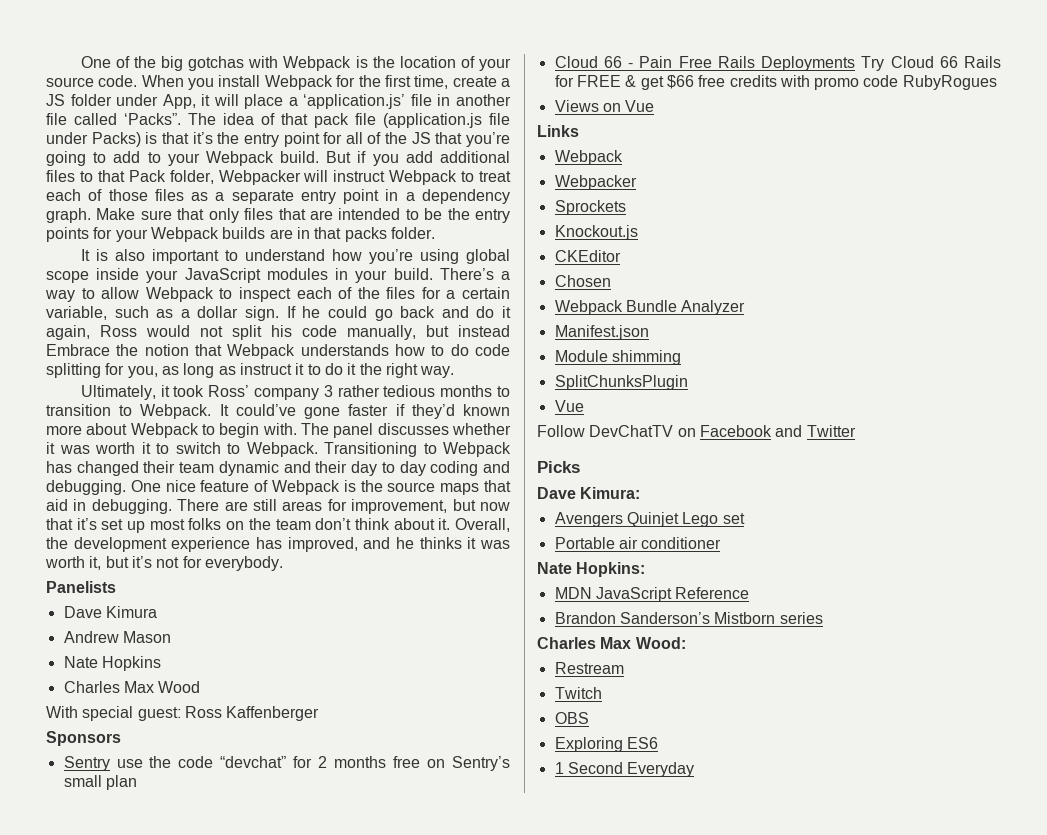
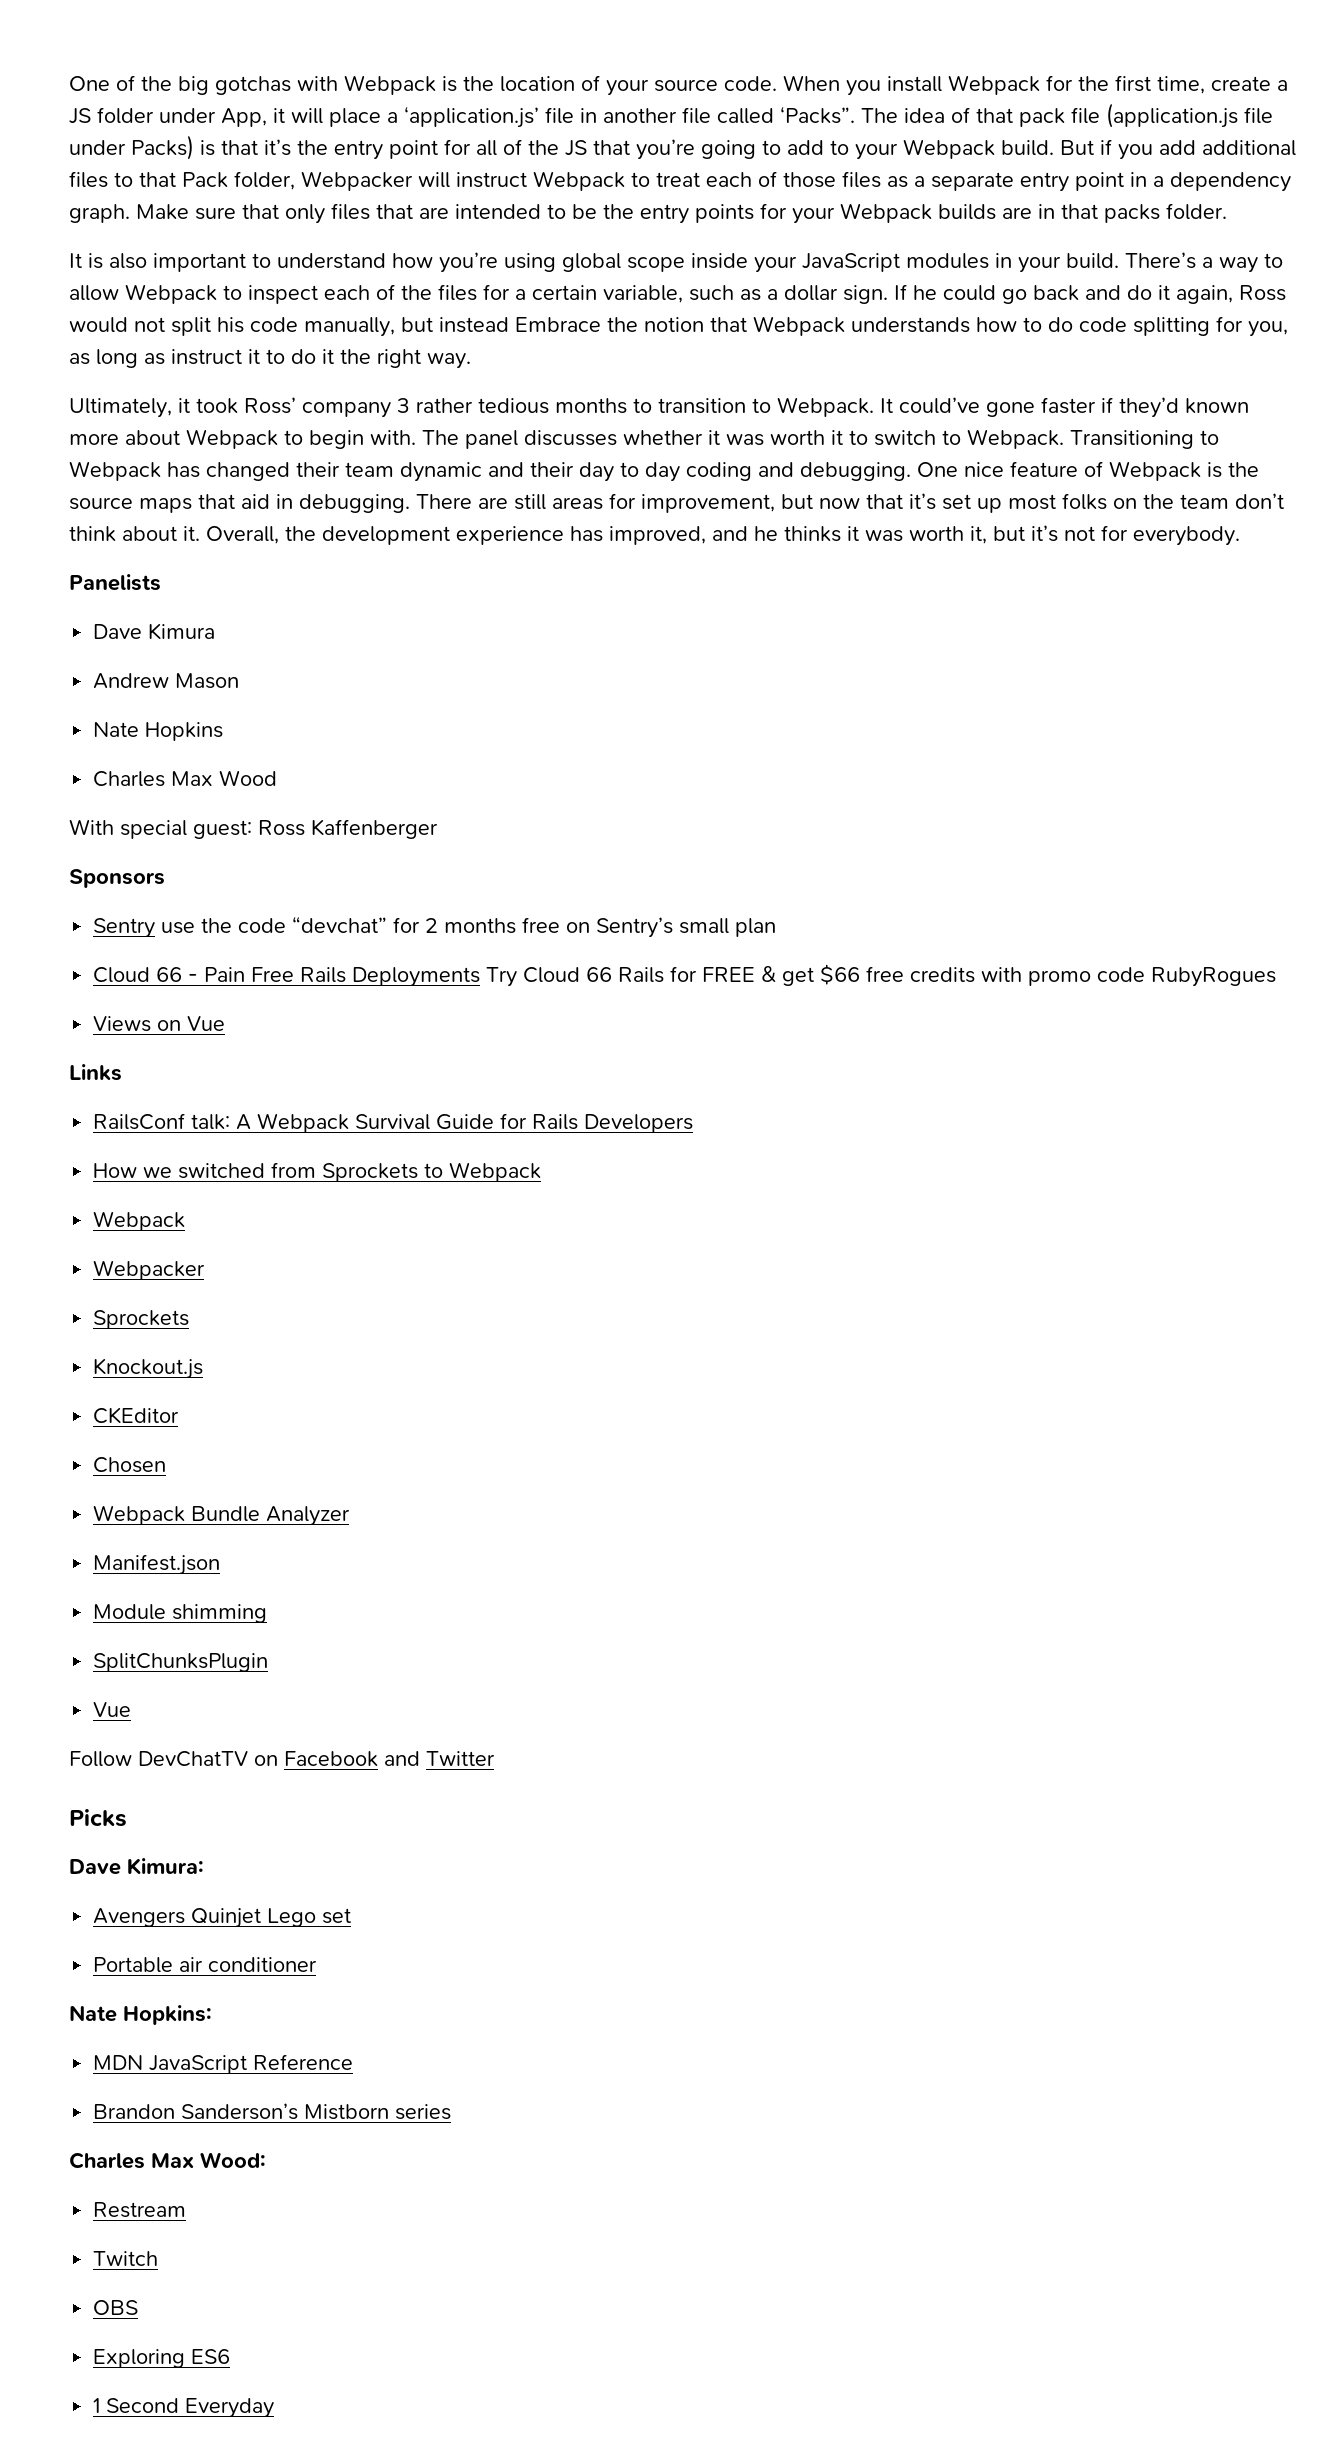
+ RailsConf talk: A Webpack Survival Guide for Rails Developers
+ How we switched from Sprockets to Webpack

